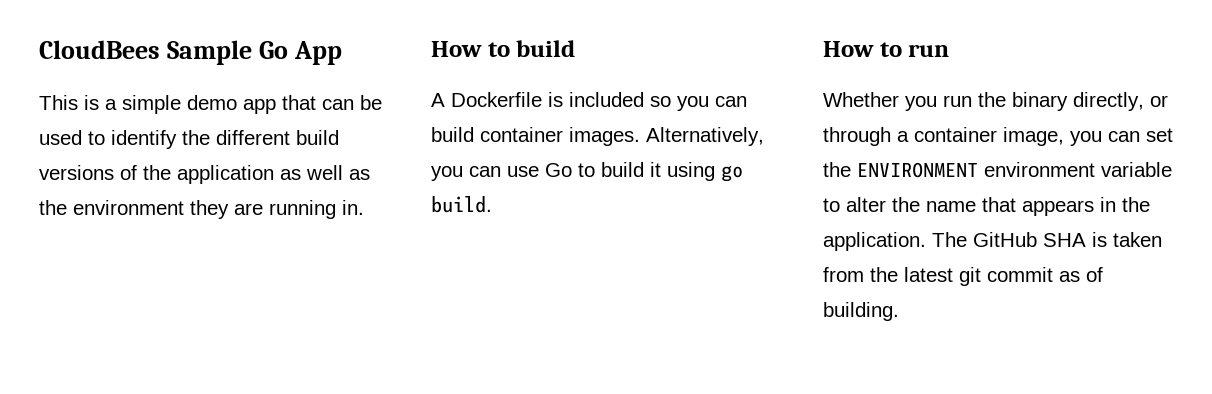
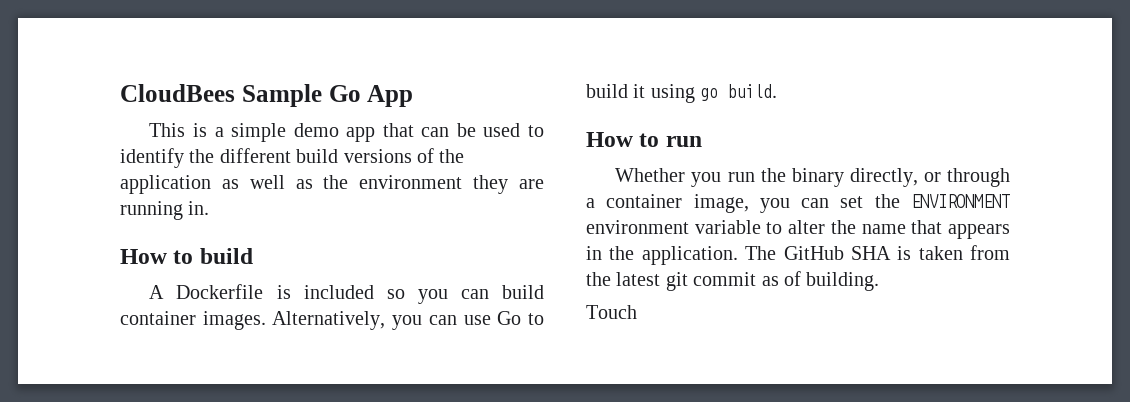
+ Touch

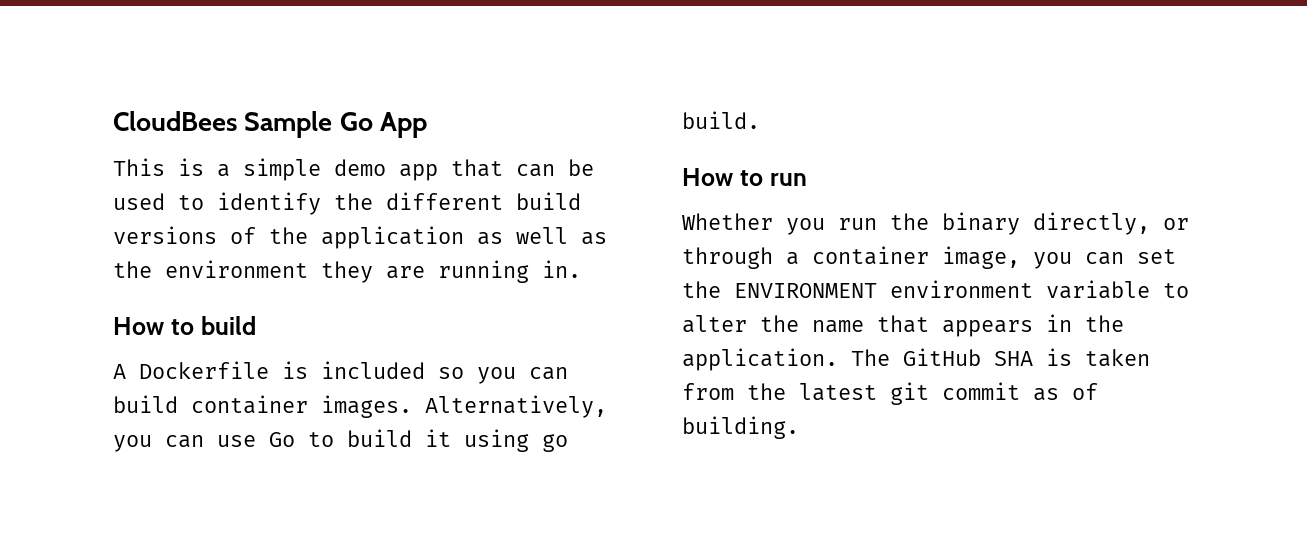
- Touch

